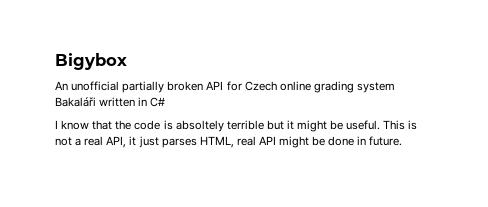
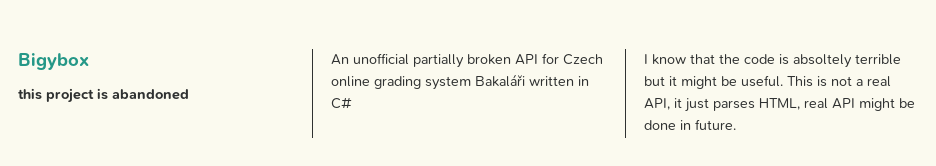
+ this project is abandoned

